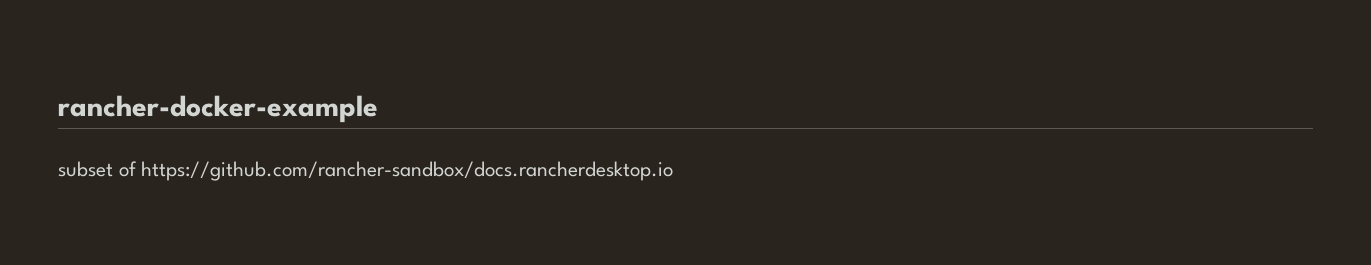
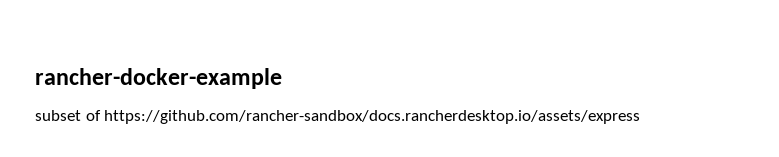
- subset of https://github.com/rancher-sandbox/docs.rancherdesktop.io
+ subset of https://github.com/rancher-sandbox/docs.rancherdesktop.io/assets/express

